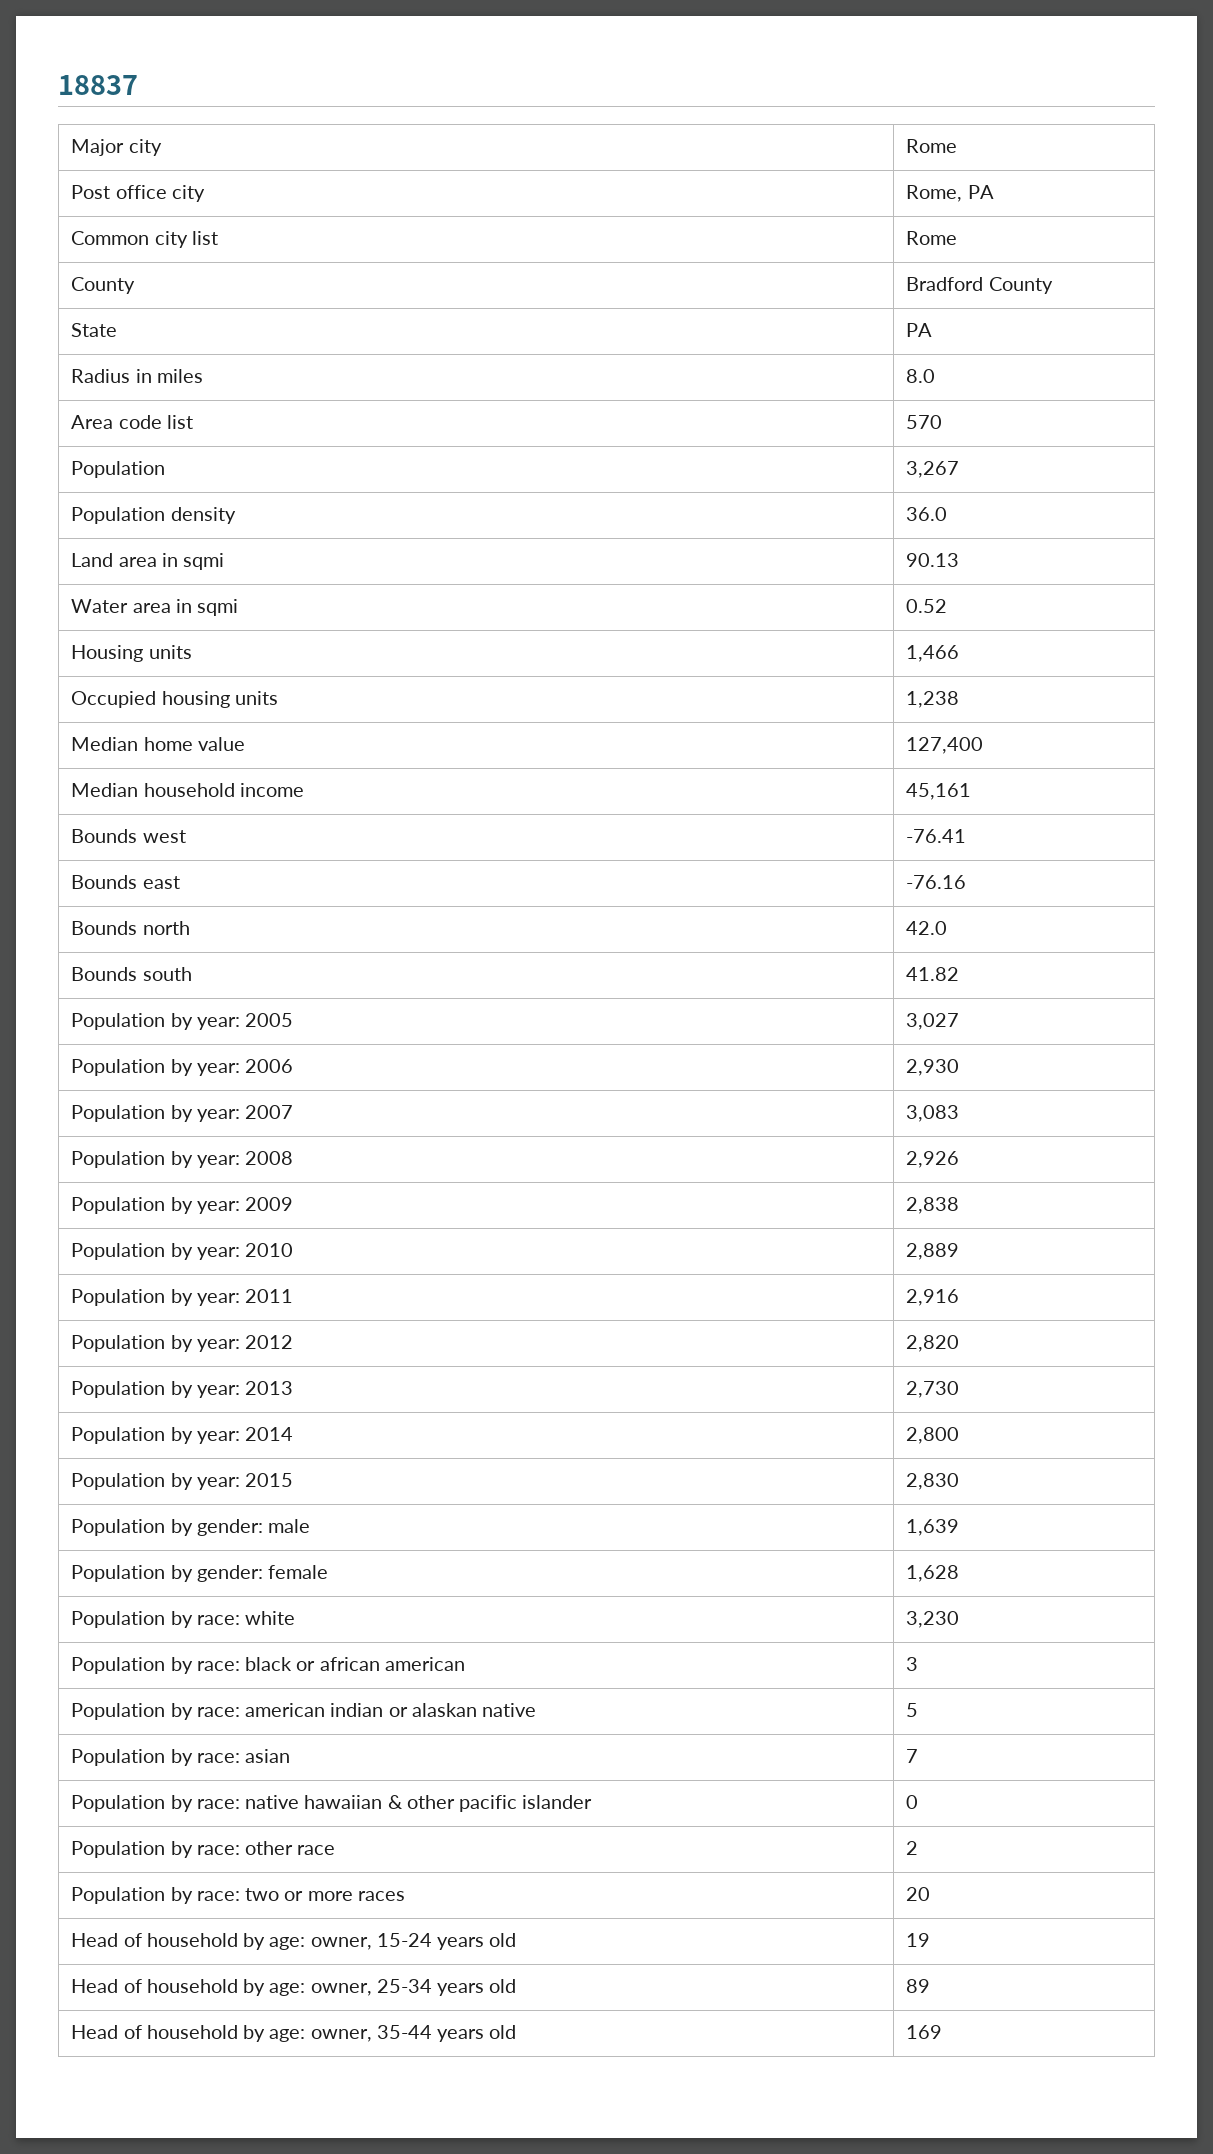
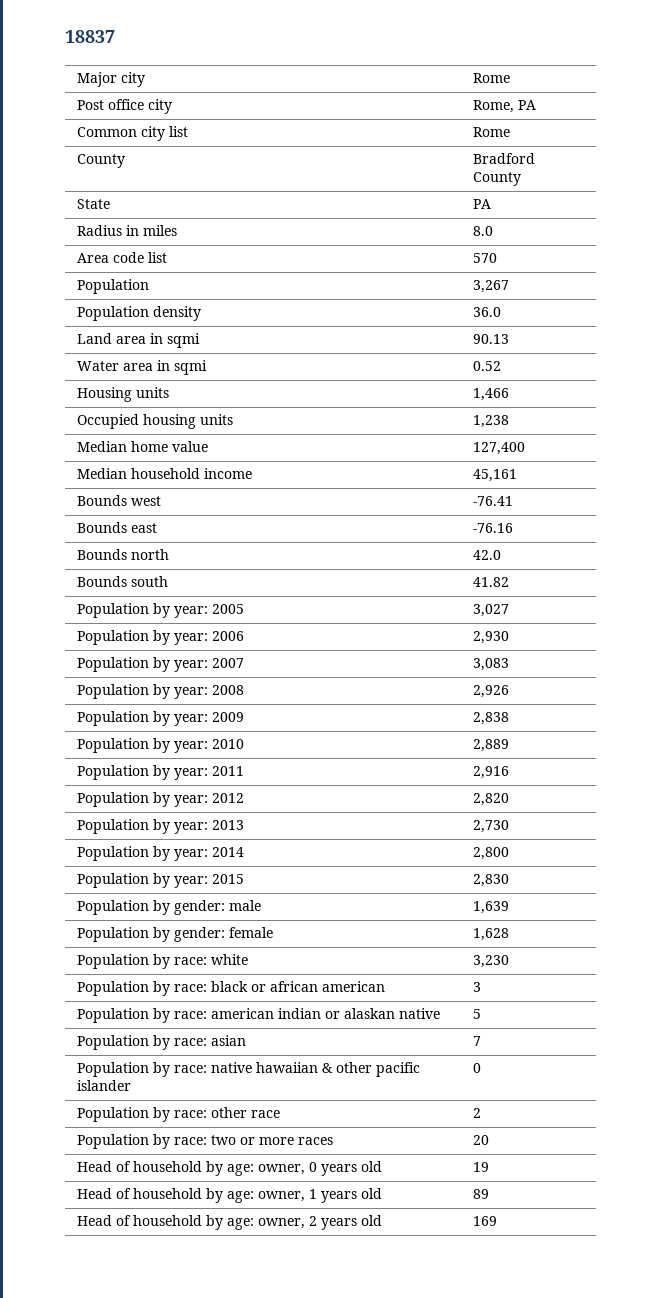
- Head of household by age: owner, 15-24 years old | 19
+ Head of household by age: owner, 0 years old | 19
- Head of household by age: owner, 25-34 years old | 89
+ Head of household by age: owner, 1 years old | 89
- Head of household by age: owner, 35-44 years old | 169
+ Head of household by age: owner, 2 years old | 169

